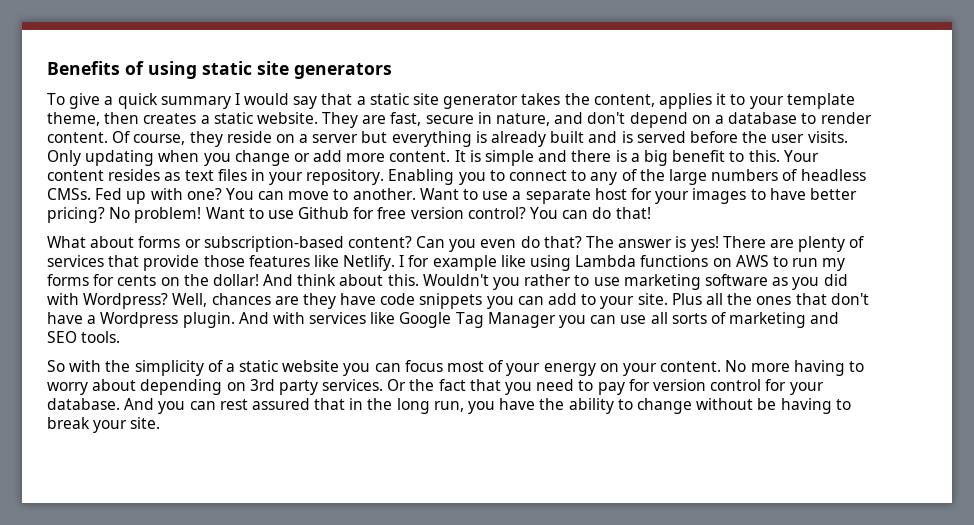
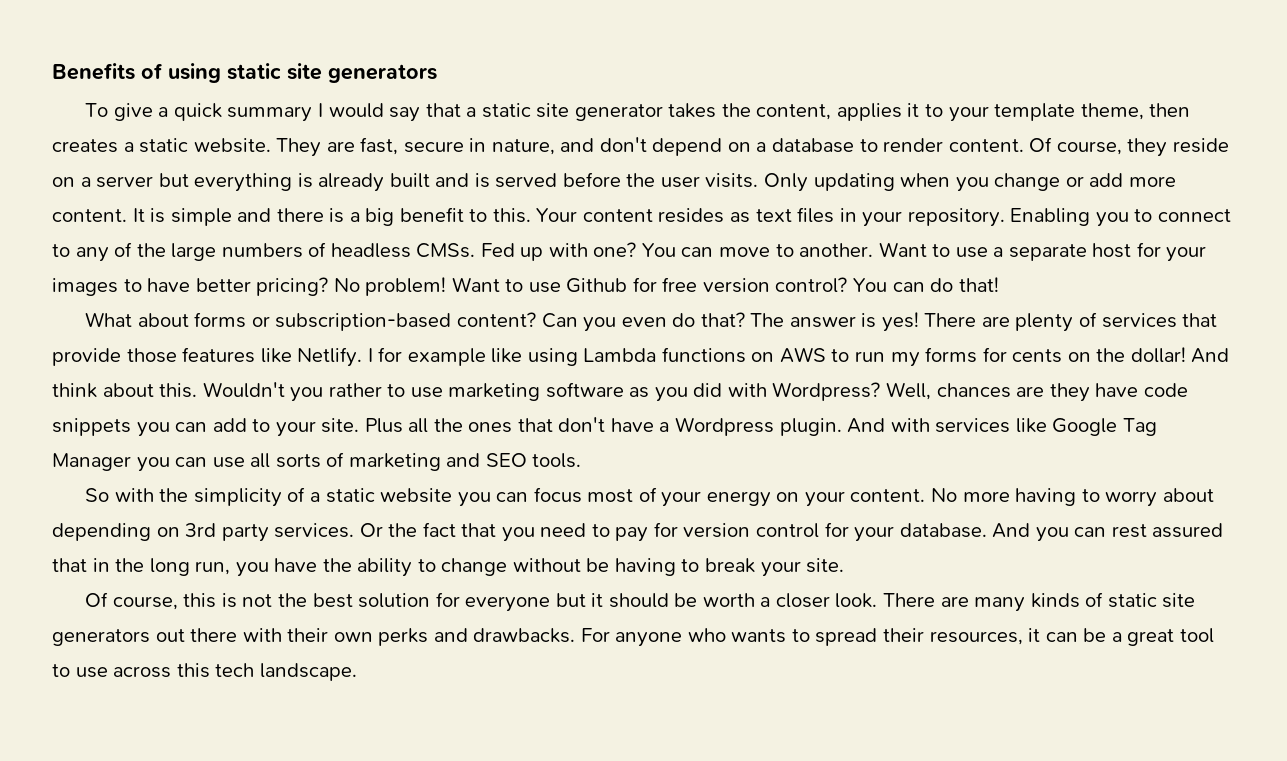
+ Of course, this is not the best solution for everyone but it should be worth a closer look. There are many kinds of static site generators out there with their own perks and drawbacks. For anyone who wants to spread their resources, it can be a great tool to use across this tech landscape.

